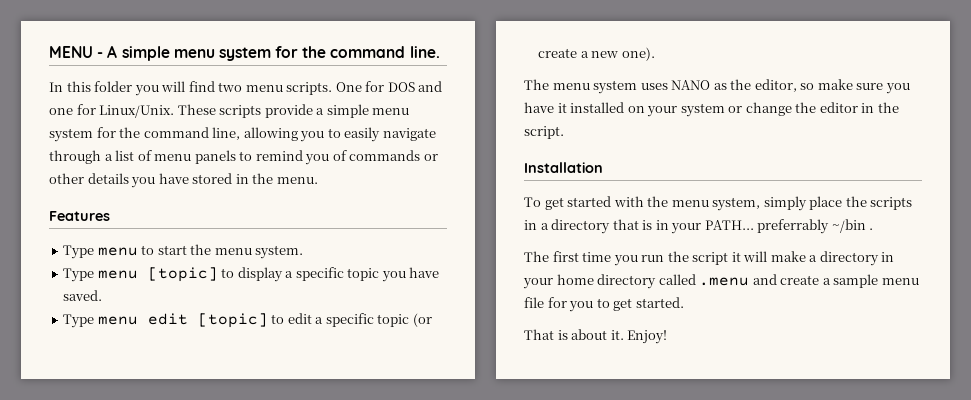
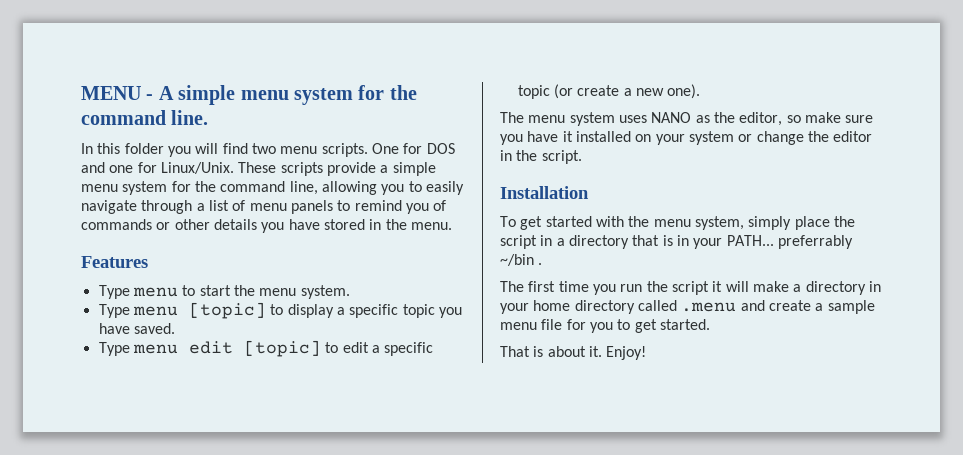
- To get started with the menu system, simply place the scripts in a directory that is in your PATH... preferrably ~/bin .
+ To get started with the menu system, simply place the script in a directory that is in your PATH... preferrably ~/bin .

